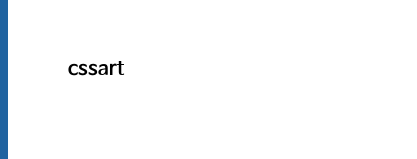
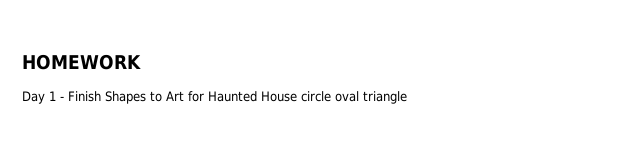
- cssart
+ HOMEWORK
+ Day 1 - Finish Shapes to Art for Haunted House circle oval triangle

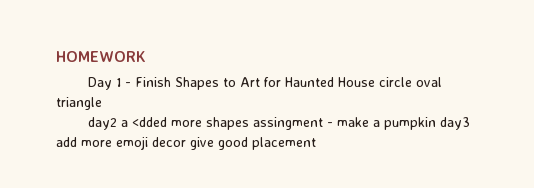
+ day2 a <dded more shapes assingment - make a pumpkin day3 add more emoji decor give good placement

